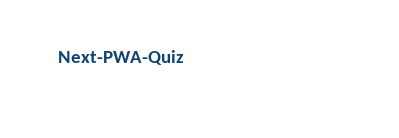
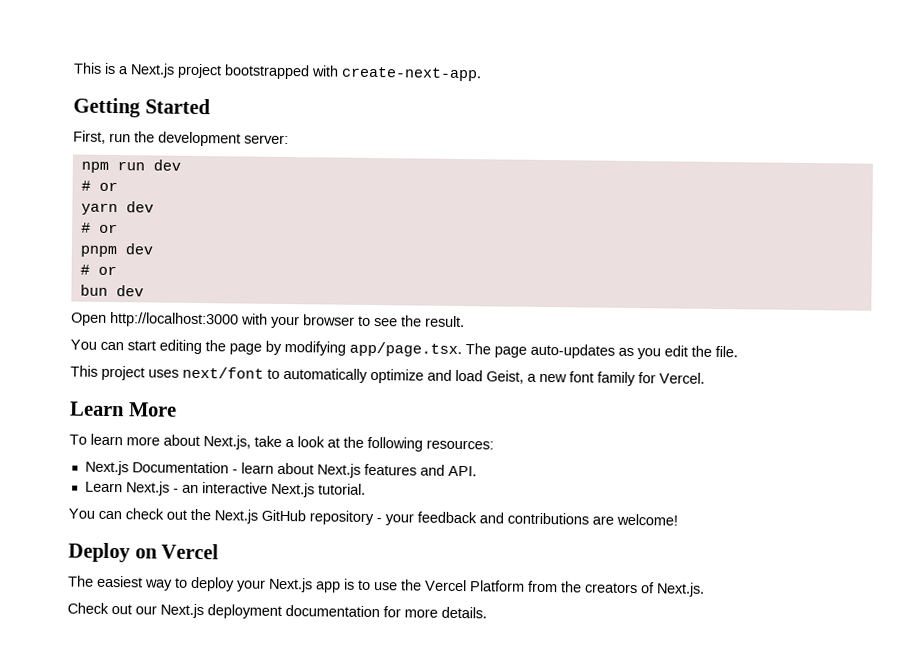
- Next-PWA-Quiz
+ This is a Next.js project bootstrapped with create-next-app.
+ Getting Started
+ First, run the development server:
+ npm run dev
+ # or
+ yarn dev
+ # or
+ pnpm dev
+ # or
+ bun dev
+ Open http://localhost:3000 with your browser to see the result.
+ You can start editing the page by modifying app/page.tsx. The page auto-updates as you edit the file.
+ This project uses next/font to automatically optimize and load Geist, a new font family for Vercel.
+ Learn More
+ To learn more about Next.js, take a look at the following resources:
+ Next.js Documentation - learn about Next.js features and API.
+ Learn Next.js - an interactive Next.js tutorial.
+ You can check out the Next.js GitHub repository - your feedback and contributions are welcome!
+ Deploy on Vercel
+ The easiest way to deploy your Next.js app is to use the Vercel Platform from the creators of Next.js.
+ Check out our Next.js deployment documentation for more details.

